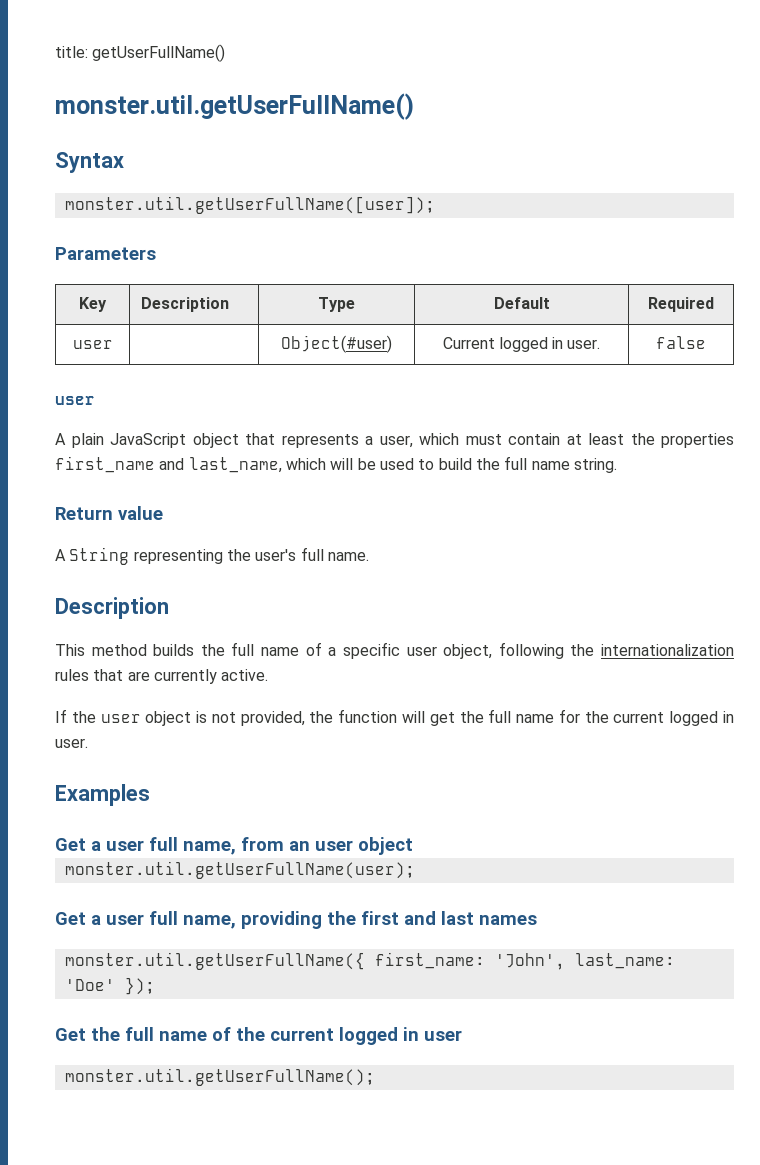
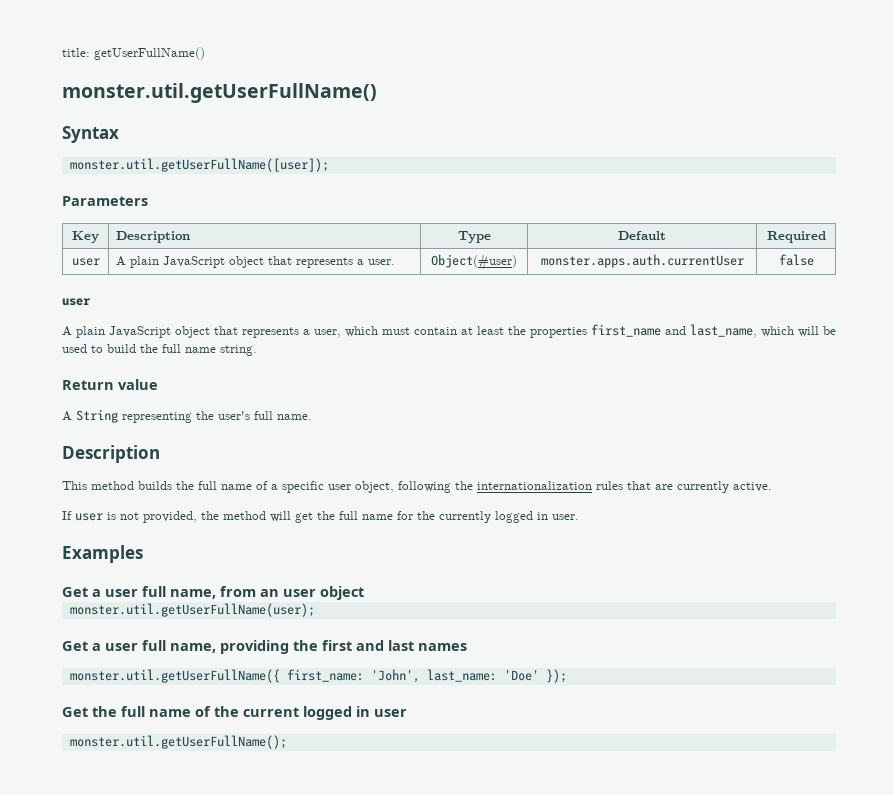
- user | | Object(#user) | Current logged in user. | false
+ user | A plain JavaScript object that represents a user. | Object(#user) | monster.apps.auth.currentUser | false
- If the user object is not provided, the function will get the full name for the current logged in user.
+ If user is not provided, the method will get the full name for the currently logged in user.

